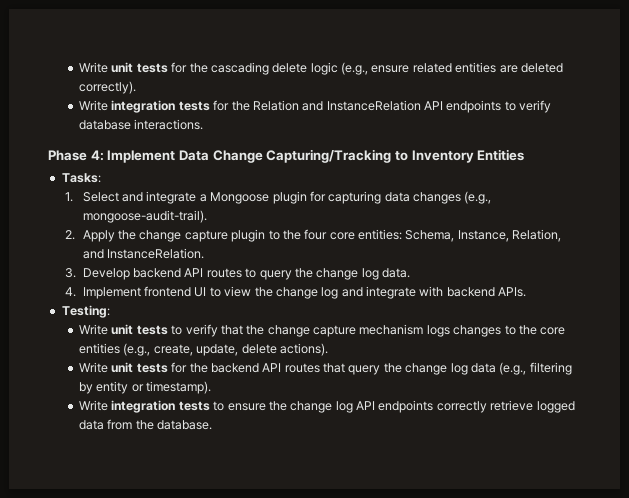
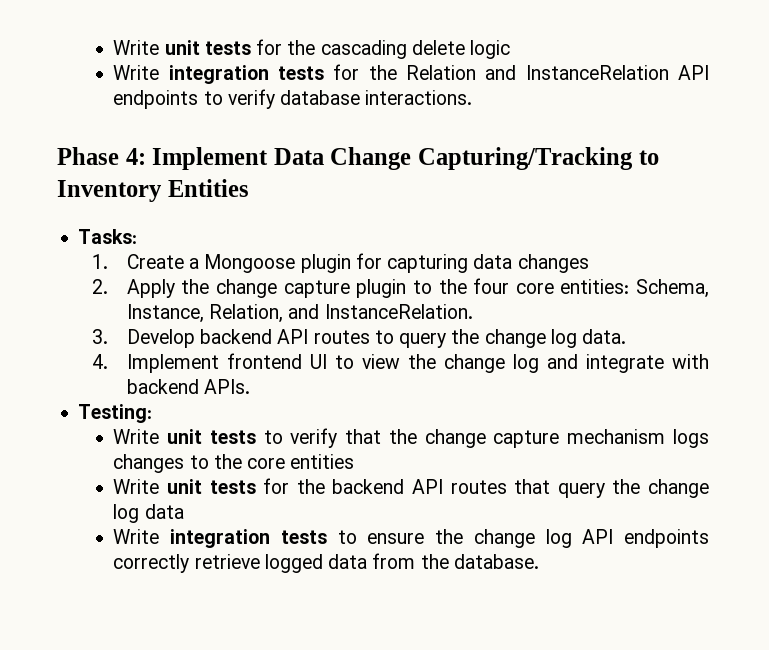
- Write unit tests for the cascading delete logic (e.g., ensure related entities are deleted correctly).
+ Write unit tests for the cascading delete logic
- 1. Select and integrate a Mongoose plugin for capturing data changes (e.g., mongoose-audit-trail).
+ 1. Create a Mongoose plugin for capturing data changes
- Write unit tests to verify that the change capture mechanism logs changes to the core entities (e.g., create, update, delete actions).
+ Write unit tests to verify that the change capture mechanism logs changes to the core entities
- Write unit tests for the backend API routes that query the change log data (e.g., filtering by entity or timestamp).
+ Write unit tests for the backend API routes that query the change log data

